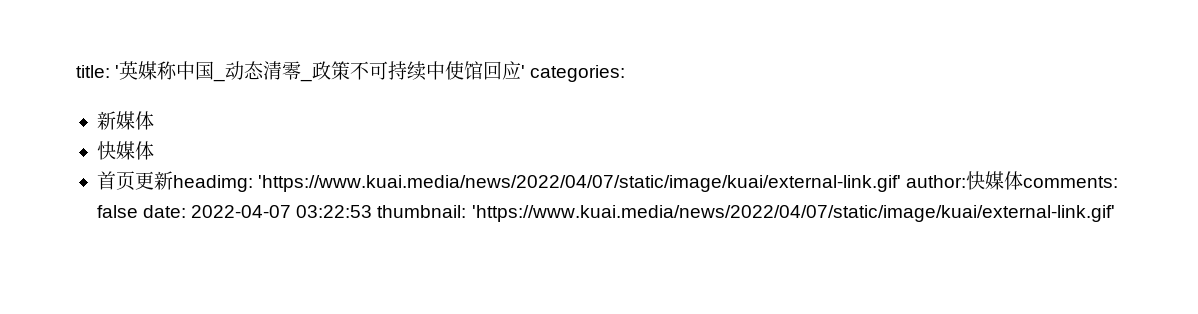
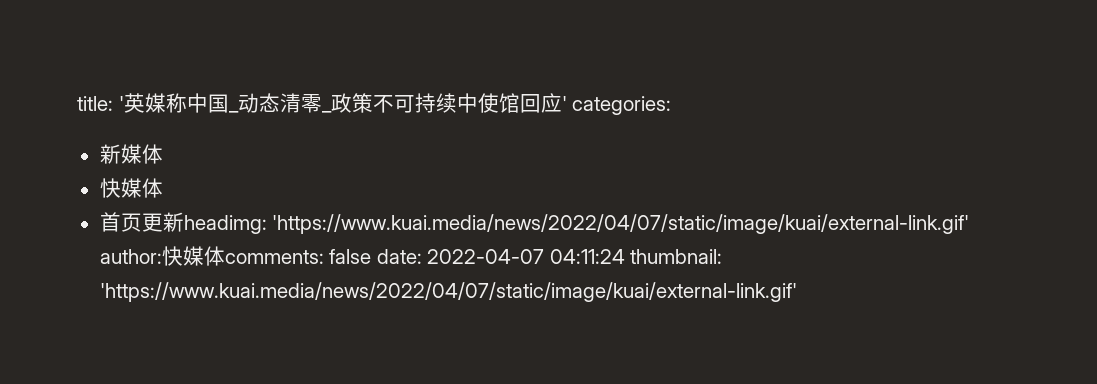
- 首页更新headimg: 'https://www.kuai.media/news/2022/04/07/static/image/kuai/external-link.gif' author:快媒体comments: false date: 2022-04-07 03:22:53 thumbnail: 'https://www.kuai.media/news/2022/04/07/static/image/kuai/external-link.gif'
+ 首页更新headimg: 'https://www.kuai.media/news/2022/04/07/static/image/kuai/external-link.gif' author:快媒体comments: false date: 2022-04-07 04:11:24 thumbnail: 'https://www.kuai.media/news/2022/04/07/static/image/kuai/external-link.gif'

